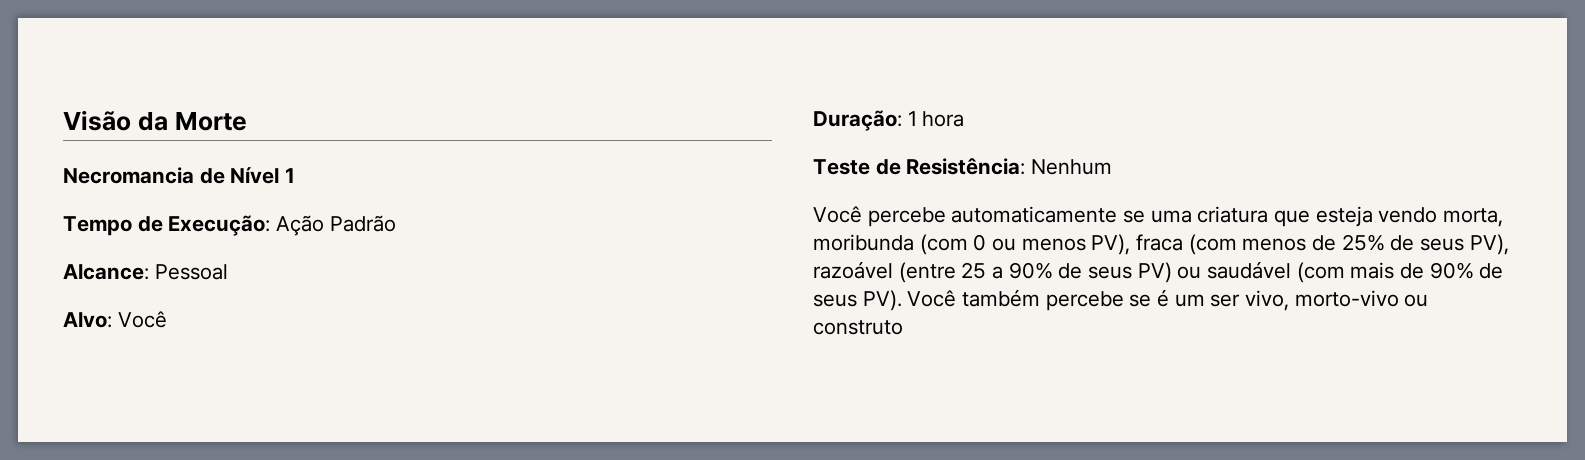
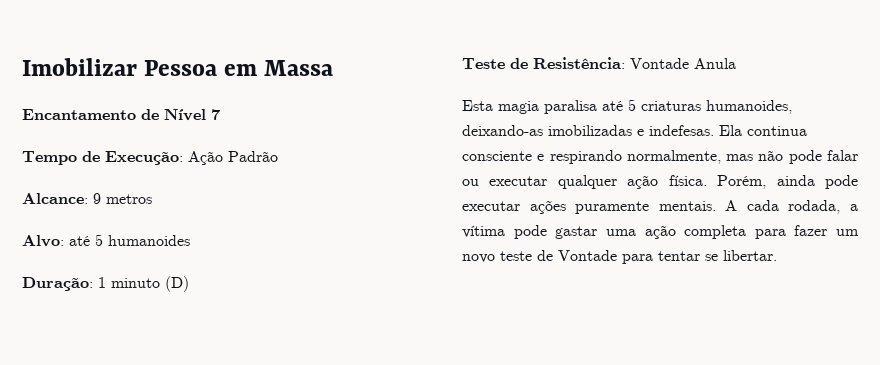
- Visão da Morte
- Necromancia de Nível 1
+ Imobilizar Pessoa em Massa
+ Encantamento de Nível 7
- Alcance: Pessoal
+ Alcance: 9 metros
- Alvo: Você
+ Alvo: até 5 humanoides
- Duração: 1 hora
+ Duração: 1 minuto (D)
- Teste de Resistência: Nenhum
- Você percebe automaticamente se uma criatura que esteja vendo morta, moribunda (com 0 ou menos PV), fraca (com menos de 25% de seus PV), razoável (entre 25 a 90% de seus PV) ou saudável (com mais de 90% de seus PV). Você também percebe se é um ser vivo, morto-vivo ou construto
+ Teste de Resistência: Vontade Anula
+ Esta magia paralisa até 5 criaturas humanoides, deixando-as imobilizadas e indefesas. Ela continua consciente e respirando normalmente, mas não pode falar ou executar qualquer ação física. Porém, ainda pode executar ações puramente mentais. A cada rodada, a vítima pode gastar uma ação completa para fazer um novo teste de Vontade para tentar se libertar.

